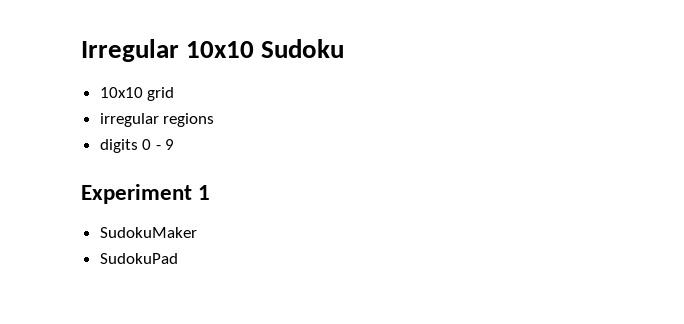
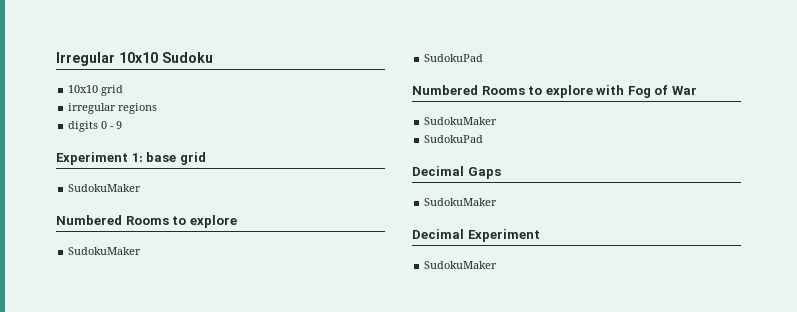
- Experiment 1
+ Experiment 1: base grid
+ SudokuMaker
+ Numbered Rooms to explore
  SudokuMaker
  SudokuPad
+ Numbered Rooms to explore with Fog of War
+ SudokuMaker
+ SudokuPad
+ Decimal Gaps
+ SudokuMaker
+ Decimal Experiment
+ SudokuMaker

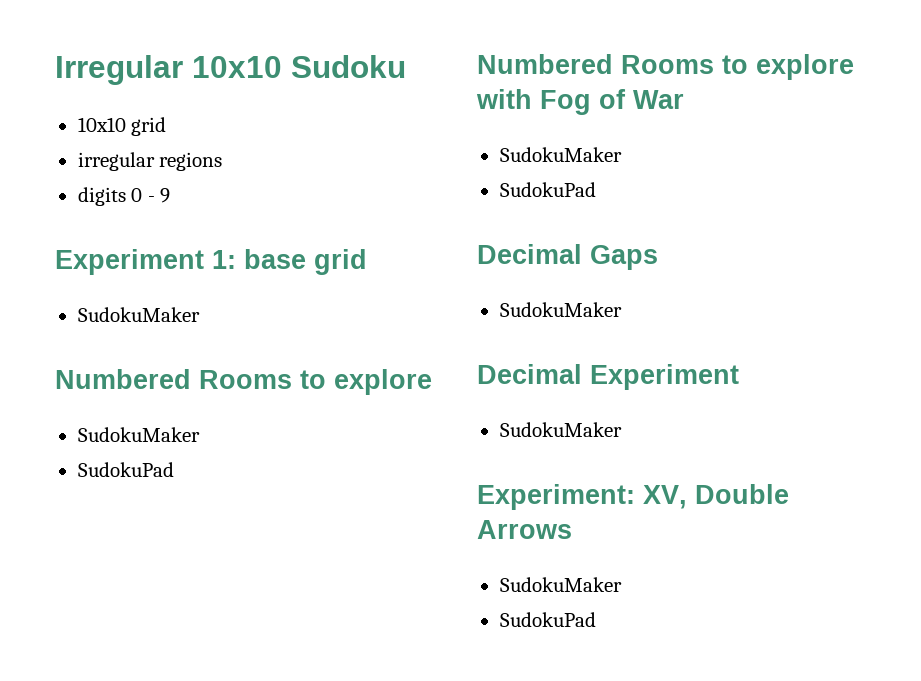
+ Experiment: XV, Double Arrows
+ SudokuMaker
+ SudokuPad

